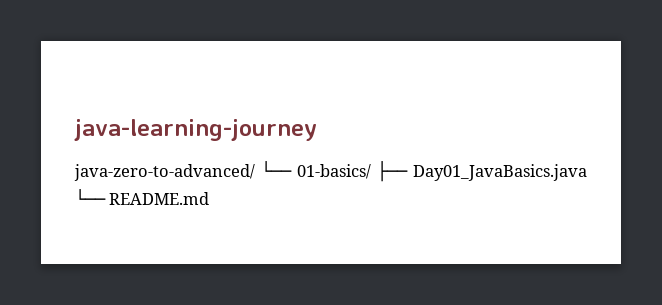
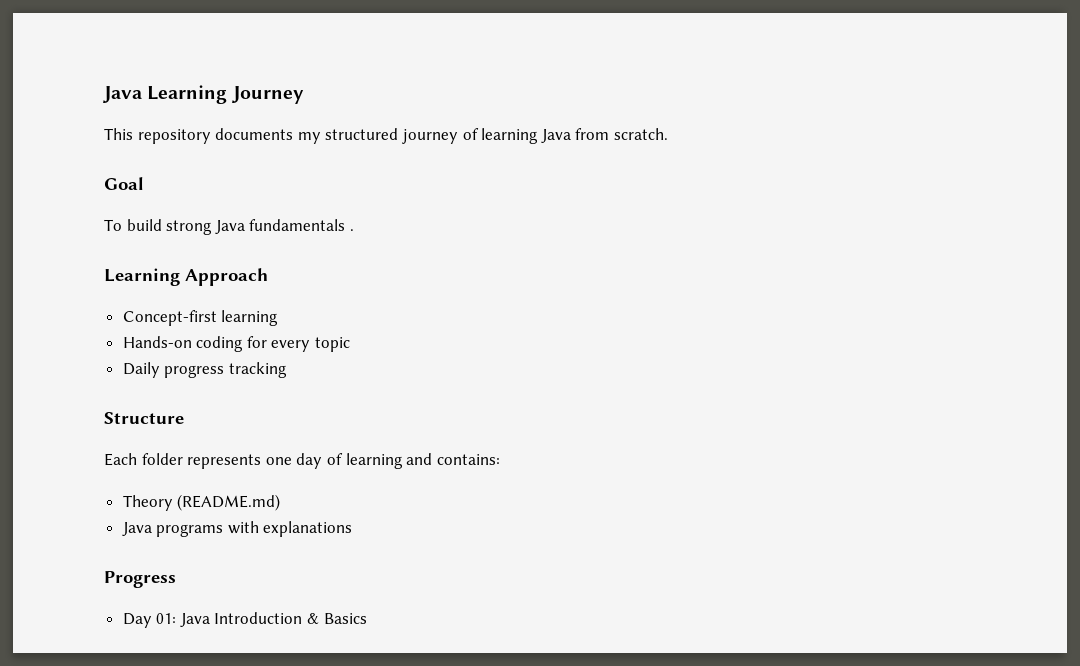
- java-learning-journey
- java-zero-to-advanced/ └── 01-basics/ ├── Day01_JavaBasics.java └── README.md
+ Java Learning Journey
+ This repository documents my structured journey of learning Java from scratch.
+ Goal
+ To build strong Java fundamentals .
+ Learning Approach
+ Concept-first learning
+ Hands-on coding for every topic
+ Daily progress tracking
+ Structure
+ Each folder represents one day of learning and contains:
+ Theory (README.md)
+ Java programs with explanations
+ Progress
+ Day 01: Java Introduction & Basics

